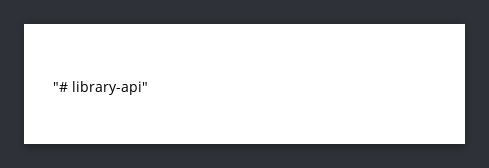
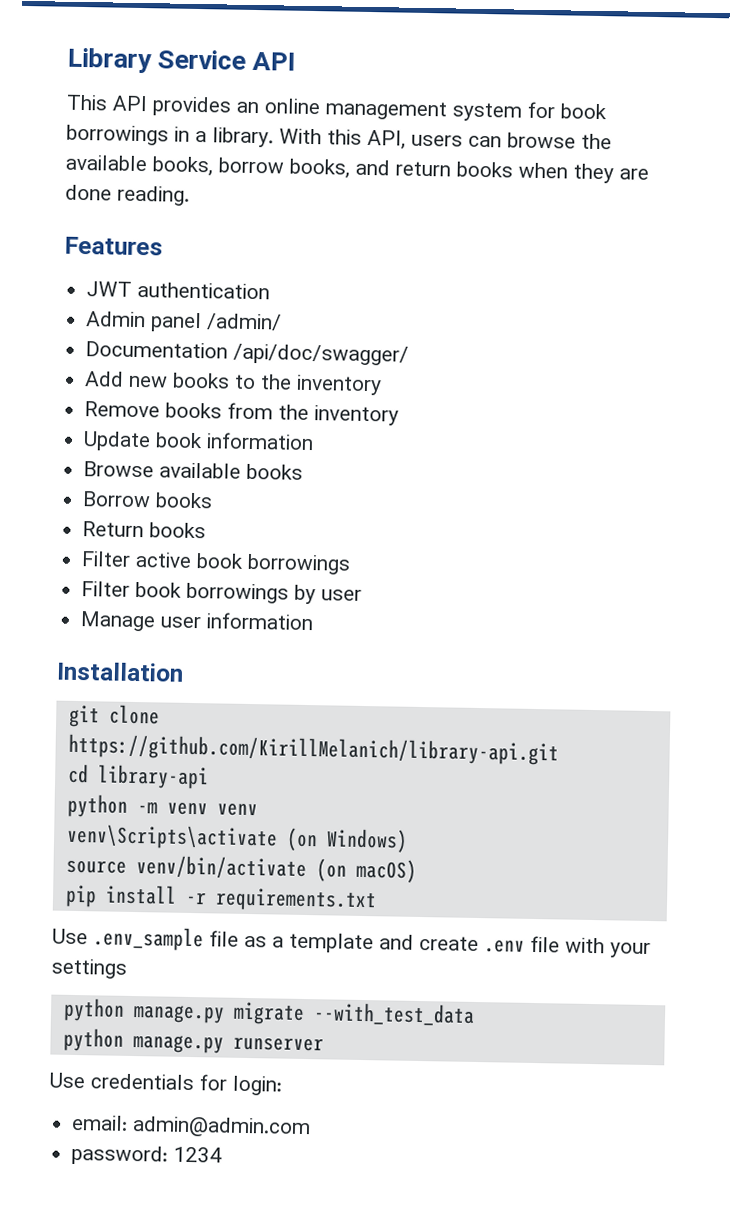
- "# library-api"
+ Library Service API
+ This API provides an online management system for book borrowings in a library. With this API, users can browse the available books, borrow books, and return books when they are done reading.
+ Features
+ JWT authentication
+ Admin panel /admin/
+ Documentation /api/doc/swagger/
+ Add new books to the inventory
+ Remove books from the inventory
+ Update book information
+ Browse available books
+ Borrow books
+ Return books
+ Filter active book borrowings
+ Filter book borrowings by user
+ Manage user information
+ Installation
+ git clone https://github.com/KirillMelanich/library-api.git
+ cd library-api
+ python -m venv venv
+ venv\Scripts\activate (on Windows)
+ source venv/bin/activate (on macOS)
+ pip install -r requirements.txt
+ Use .env_sample file as a template and create .env file with your settings
+ python manage.py migrate --with_test_data
+ python manage.py runserver
+ Use credentials for login:
+ email: admin@admin.com
+ password: 1234

